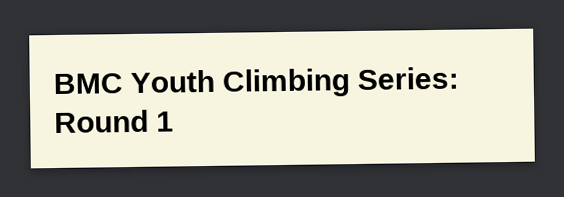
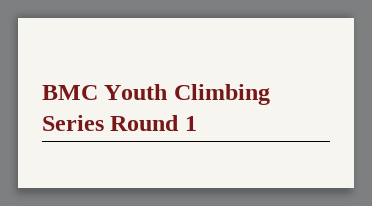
- BMC Youth Climbing Series: Round 1
+ BMC Youth Climbing Series Round 1

